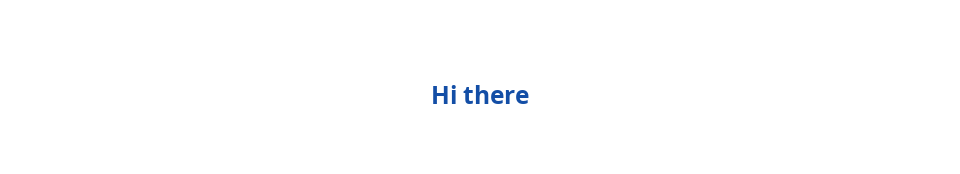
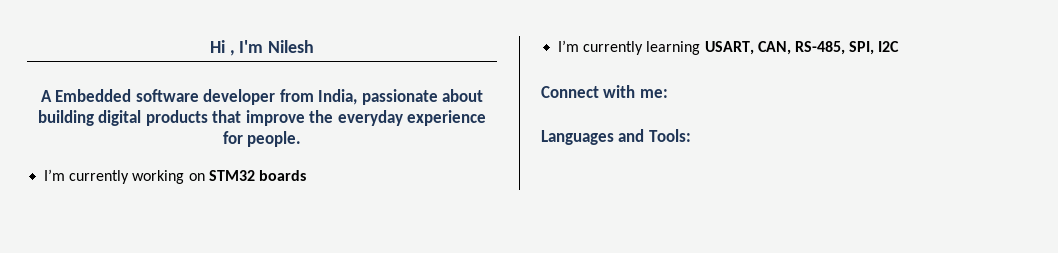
- Hi there
+ Hi , I'm Nilesh
+ A Embedded software developer from India, passionate about building digital products that improve the everyday experience for people.
+ I’m currently working on STM32 boards
+ I’m currently learning USART, CAN, RS-485, SPI, I2C
+ Connect with me:
+ Languages and Tools:

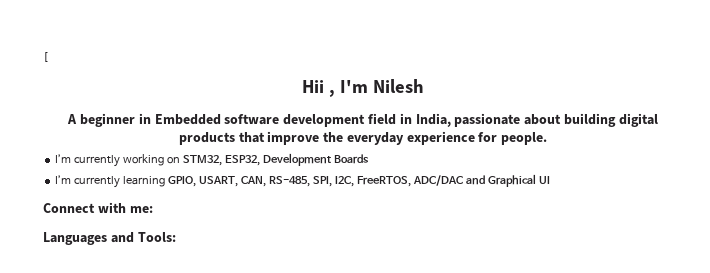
- Hi , I'm Nilesh
+ [
+ Hii , I'm Nilesh
- A Embedded software developer from India, passionate about building digital products that improve the everyday experience for people.
+ A beginner in Embedded software development field in India, passionate about building digital products that improve the everyday experience for people.
- I’m currently working on STM32 boards
+ I’m currently working on STM32, ESP32, Development Boards
- I’m currently learning USART, CAN, RS-485, SPI, I2C
+ I’m currently learning GPIO, USART, CAN, RS-485, SPI, I2C, FreeRTOS, ADC/DAC and Graphical UI

